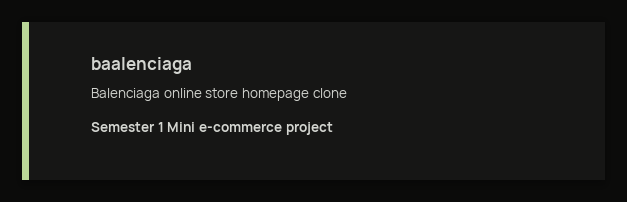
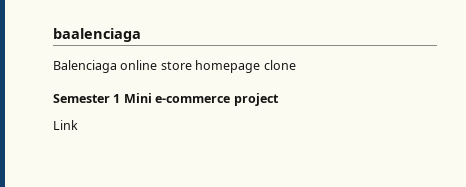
+ Link

